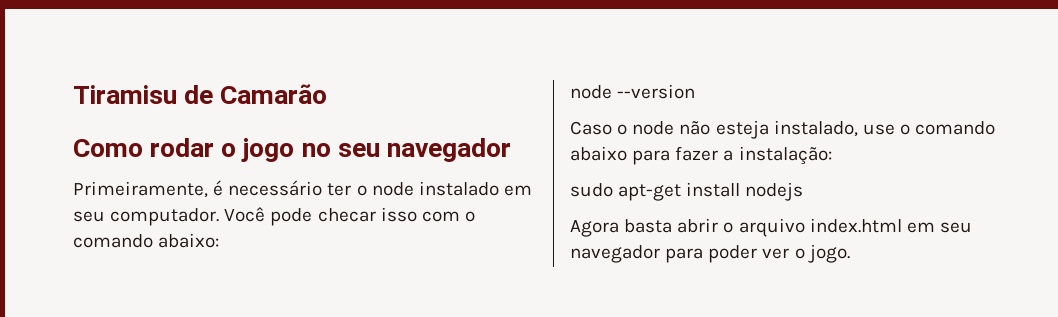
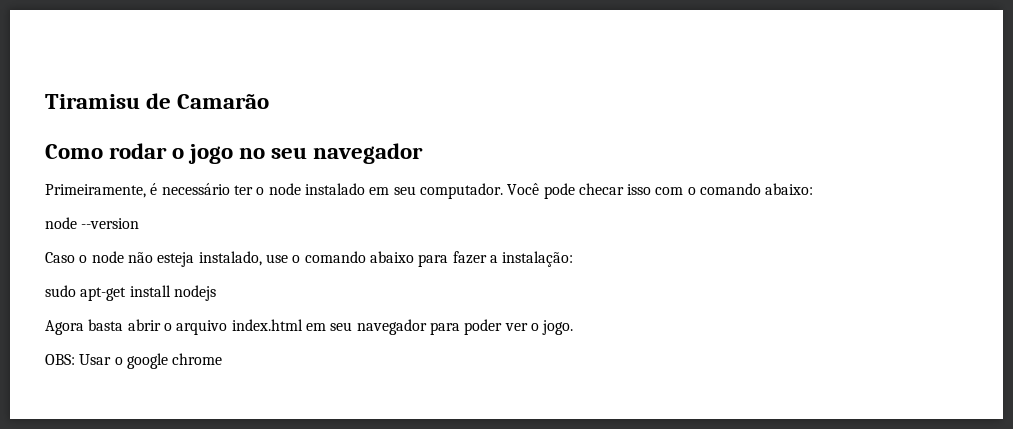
+ OBS: Usar o google chrome

